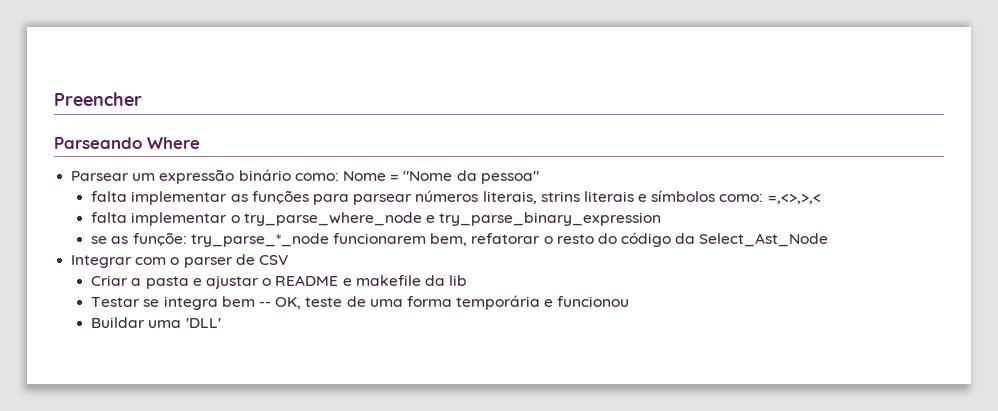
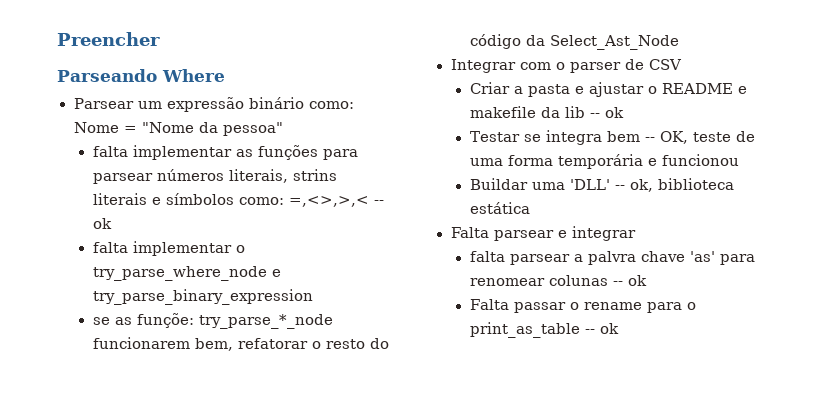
- falta implementar as funções para parsear números literais, strins literais e símbolos como: =,<>,>,<
+ falta implementar as funções para parsear números literais, strins literais e símbolos como: =,<>,>,< -- ok
- Criar a pasta e ajustar o README e makefile da lib
+ Criar a pasta e ajustar o README e makefile da lib -- ok
- Buildar uma 'DLL'
+ Buildar uma 'DLL' -- ok, biblioteca estática
+ Falta parsear e integrar
+ falta parsear a palvra chave 'as' para renomear colunas -- ok
+ Falta passar o rename para o print_as_table -- ok

